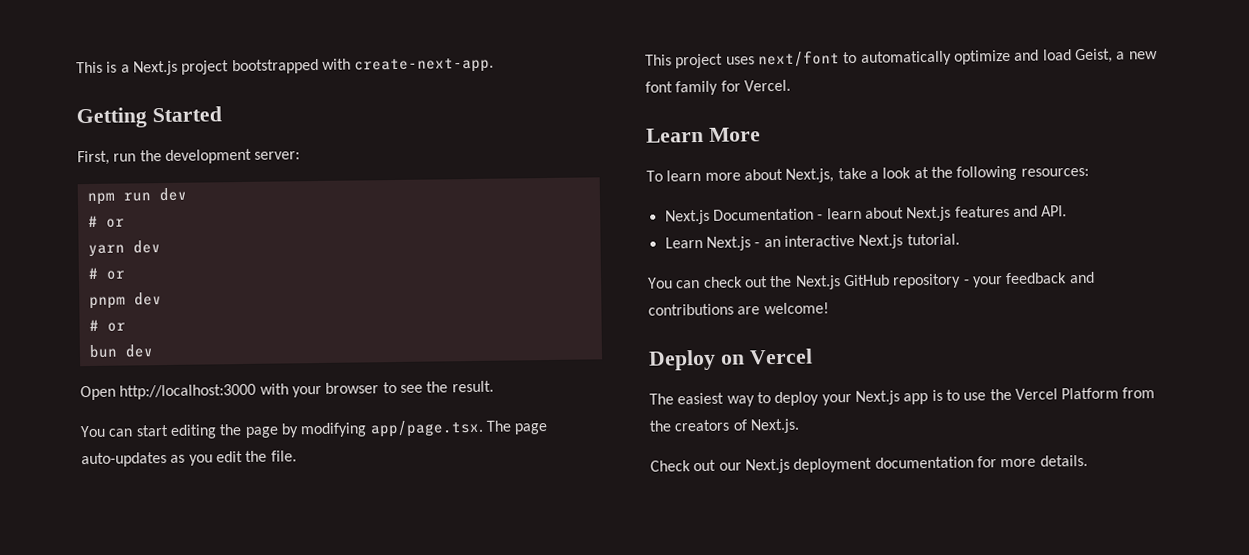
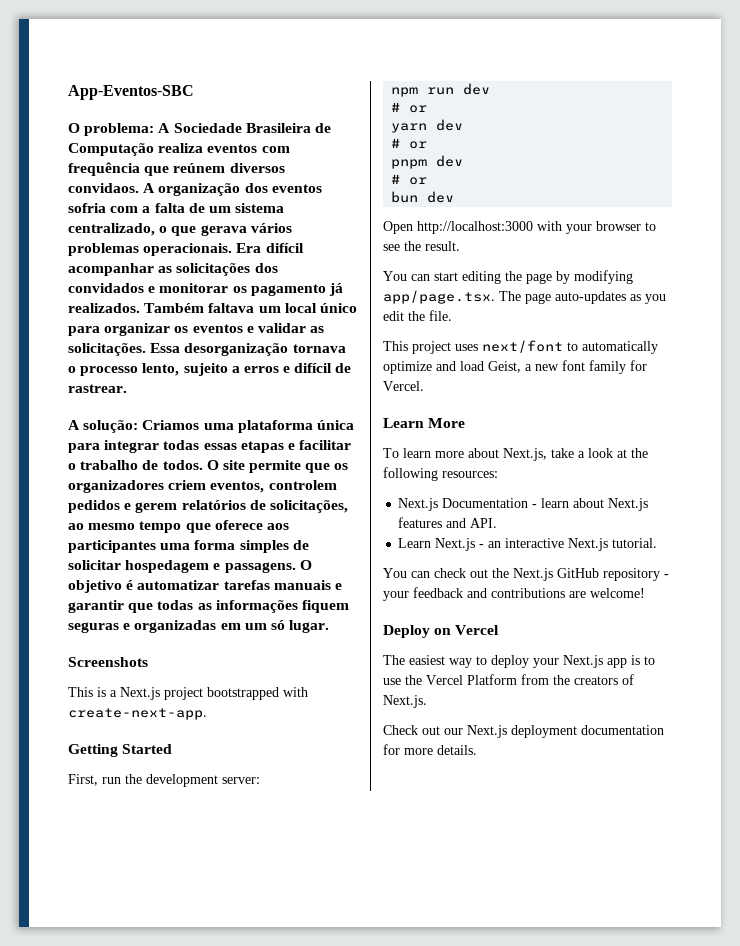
+ App-Eventos-SBC
+ O problema: A Sociedade Brasileira de Computação realiza eventos com frequência que reúnem diversos convidaos. A organização dos eventos sofria com a falta de um sistema centralizado, o que gerava vários problemas operacionais. Era difícil acompanhar as solicitações dos convidados e monitorar os pagamento já realizados. Também faltava um local único para organizar os eventos e validar as solicitações. Essa desorganização tornava o processo lento, sujeito a erros e difícil de rastrear.
+ A solução: Criamos uma plataforma única para integrar todas essas etapas e facilitar o trabalho de todos. O site permite que os organizadores criem eventos, controlem pedidos e gerem relatórios de solicitações, ao mesmo tempo que oferece aos participantes uma forma simples de solicitar hospedagem e passagens. O objetivo é automatizar tarefas manuais e garantir que todas as informações fiquem seguras e organizadas em um só lugar.
+ Screenshots

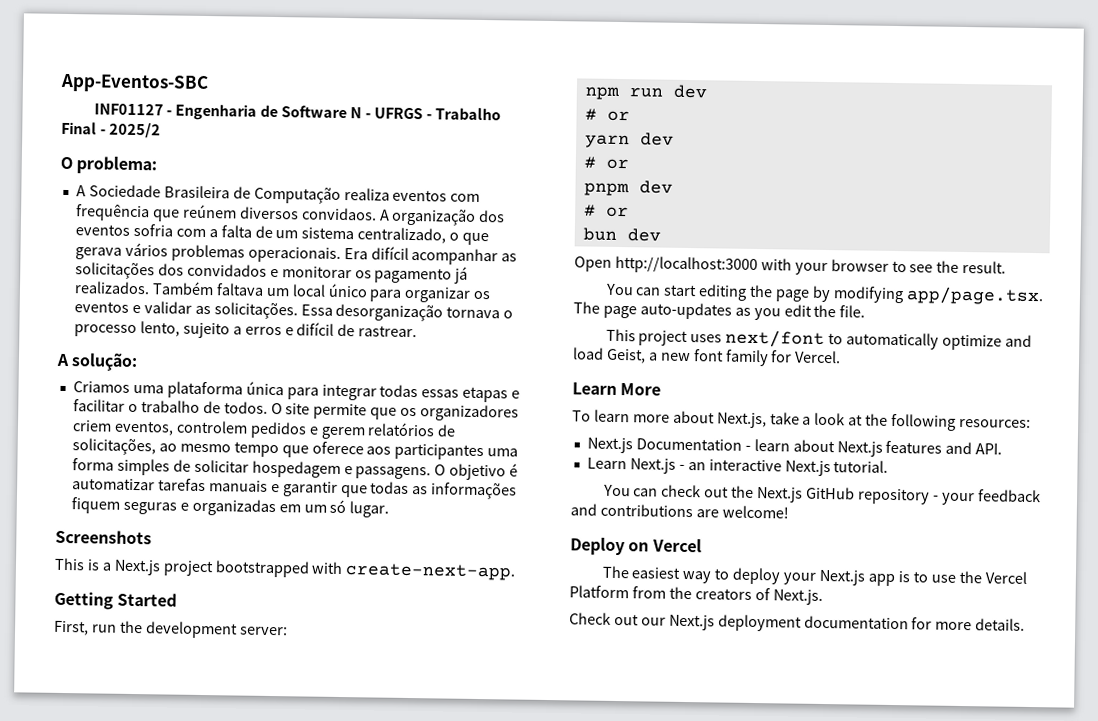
+ INF01127 - Engenharia de Software N - UFRGS - Trabalho Final - 2025/2
- O problema: A Sociedade Brasileira de Computação realiza eventos com frequência que reúnem diversos convidaos.
+ O problema:
+ A Sociedade Brasileira de Computação realiza eventos com frequência que reúnem diversos convidaos.
- A solução: Criamos uma plataforma única para integrar todas essas etapas e facilitar o trabalho de todos.
+ A solução:
+ Criamos uma plataforma única para integrar todas essas etapas e facilitar o trabalho de todos.

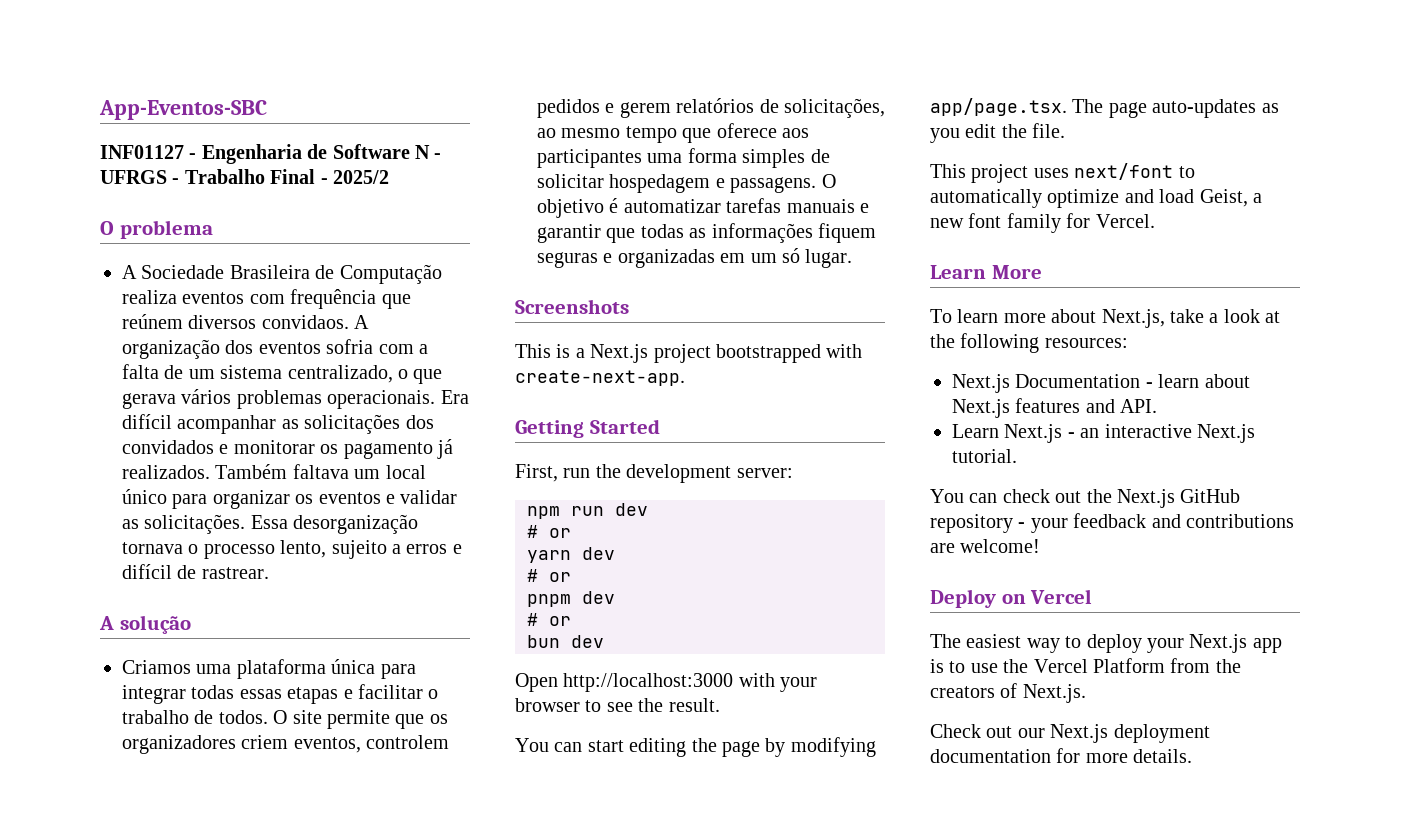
- O problema:
+ O problema
- A solução:
+ A solução

